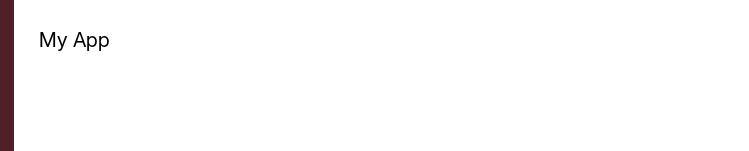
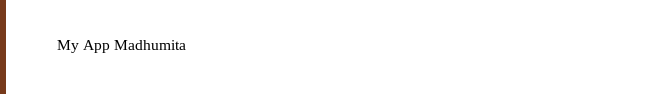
- My App
+ My App Madhumita

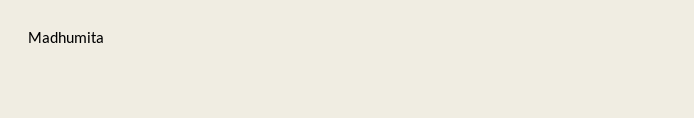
- My App Madhumita
+ Madhumita

